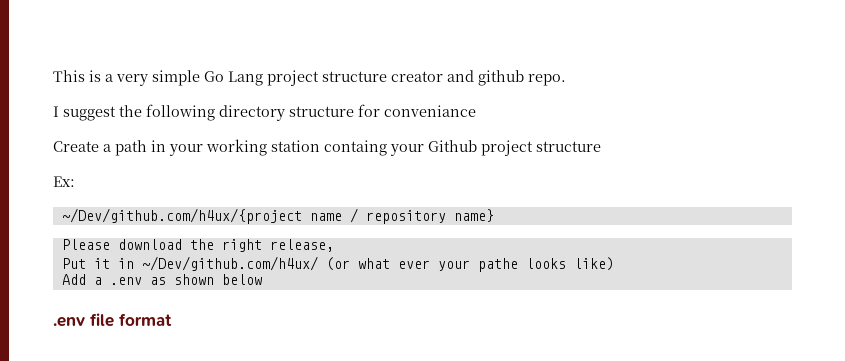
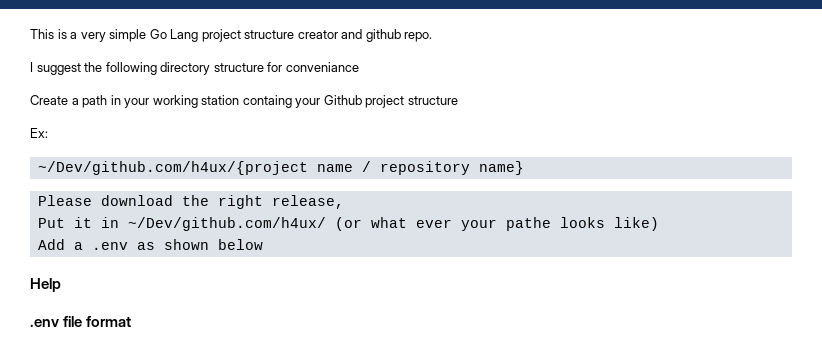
+ Help

